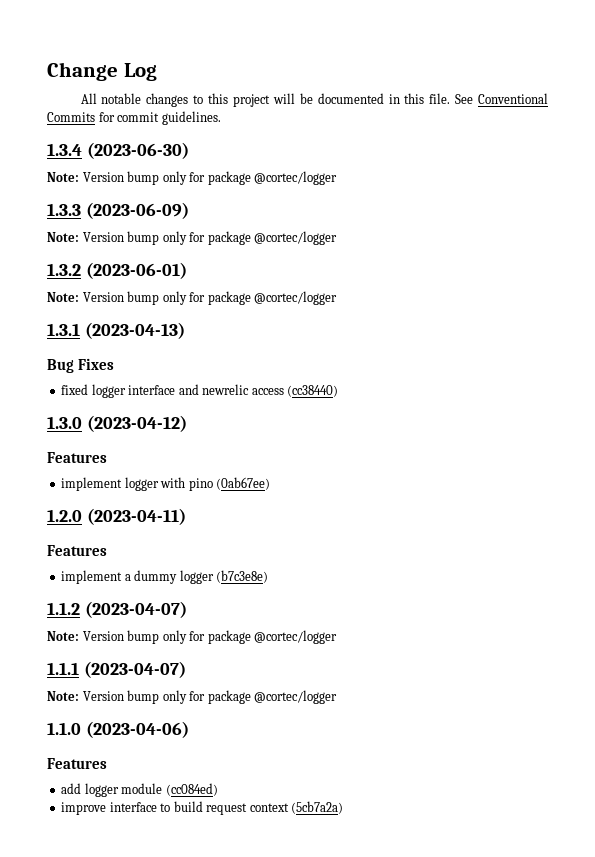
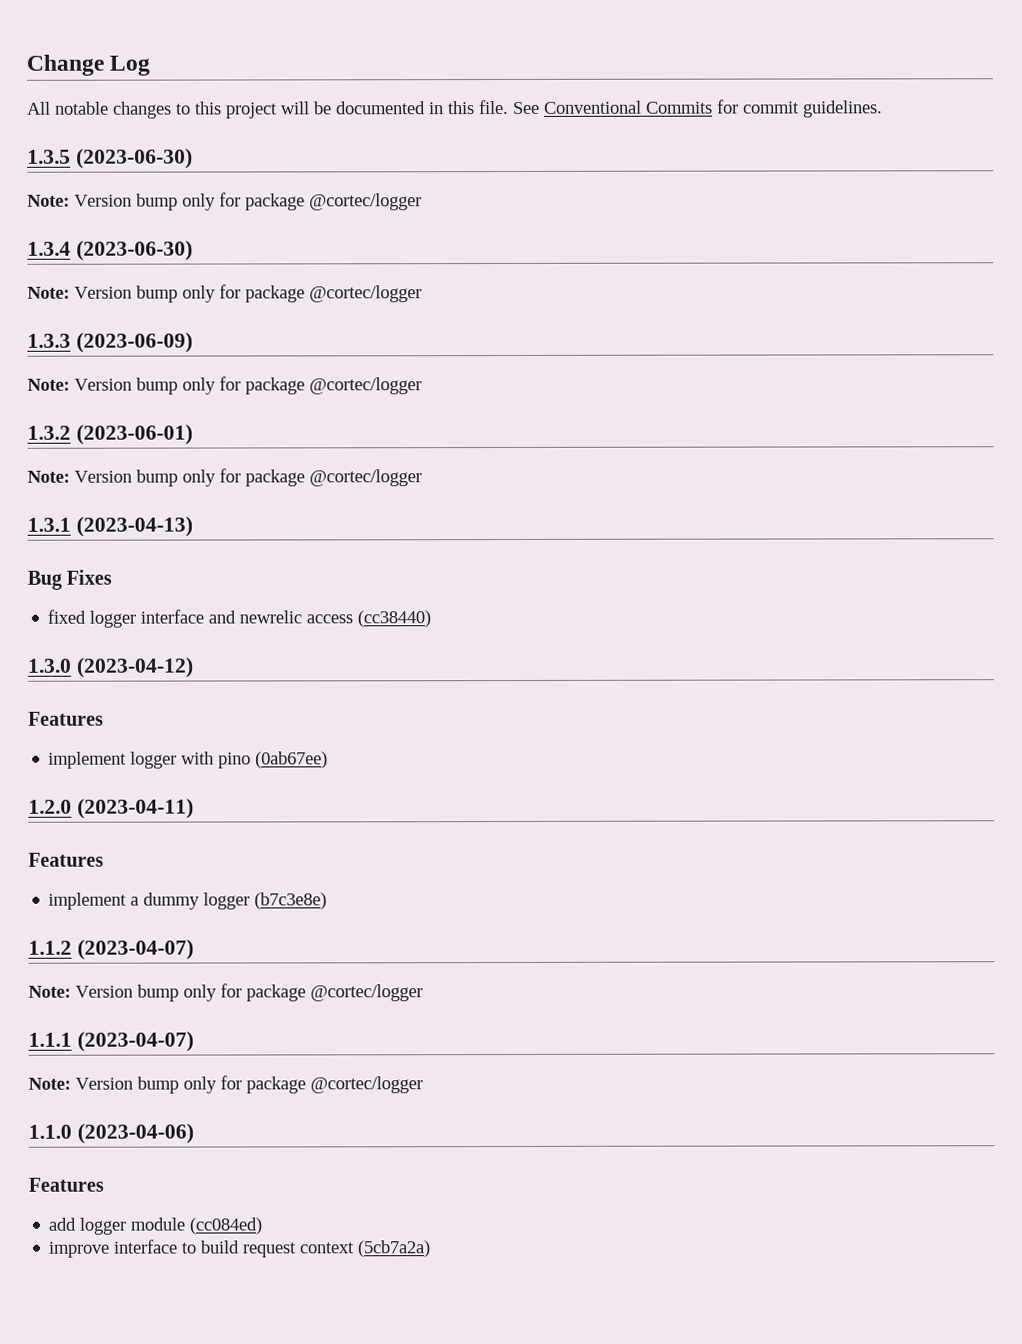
+ 1.3.5 (2023-06-30)
+ Note: Version bump only for package @cortec/logger

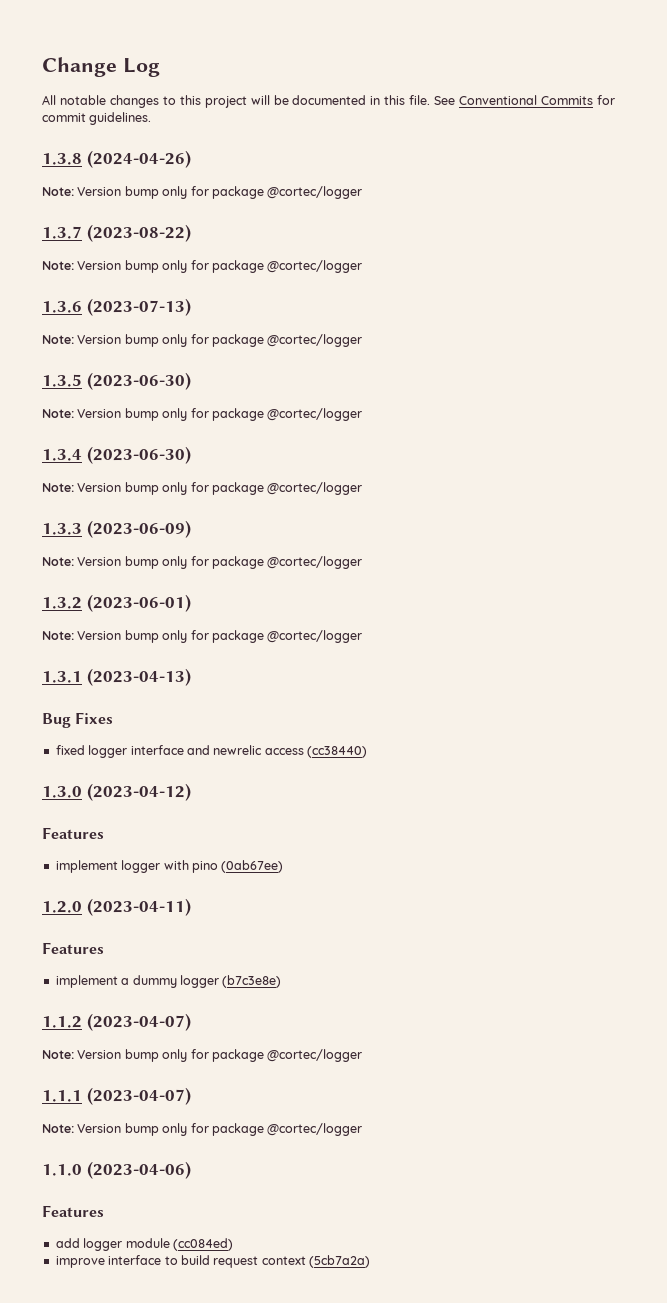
+ 1.3.8 (2024-04-26)
+ Note: Version bump only for package @cortec/logger
+ 1.3.7 (2023-08-22)
+ Note: Version bump only for package @cortec/logger
+ 1.3.6 (2023-07-13)
+ Note: Version bump only for package @cortec/logger

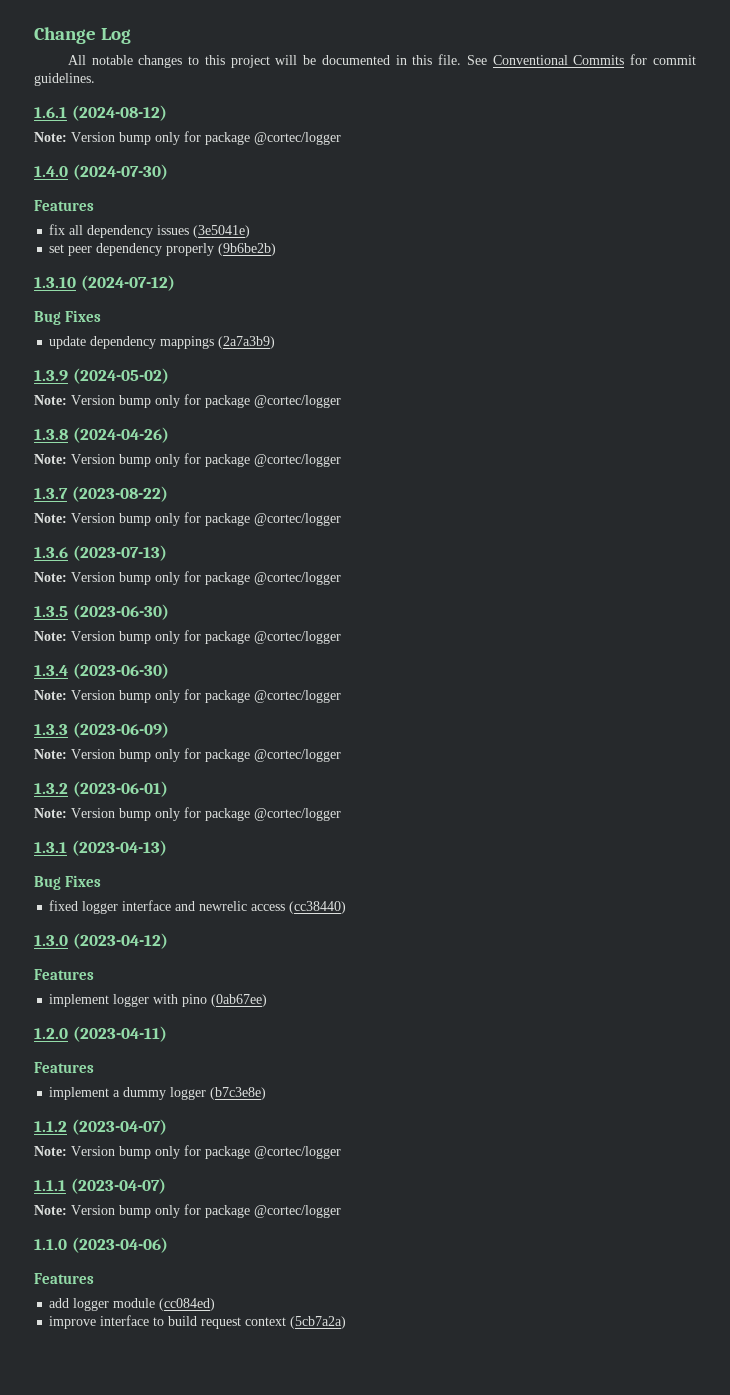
+ 1.6.1 (2024-08-12)
+ Note: Version bump only for package @cortec/logger
+ 1.4.0 (2024-07-30)
+ Features
+ fix all dependency issues (3e5041e)
+ set peer dependency properly (9b6be2b)
+ 1.3.10 (2024-07-12)
+ Bug Fixes
+ update dependency mappings (2a7a3b9)
+ 1.3.9 (2024-05-02)
+ Note: Version bump only for package @cortec/logger

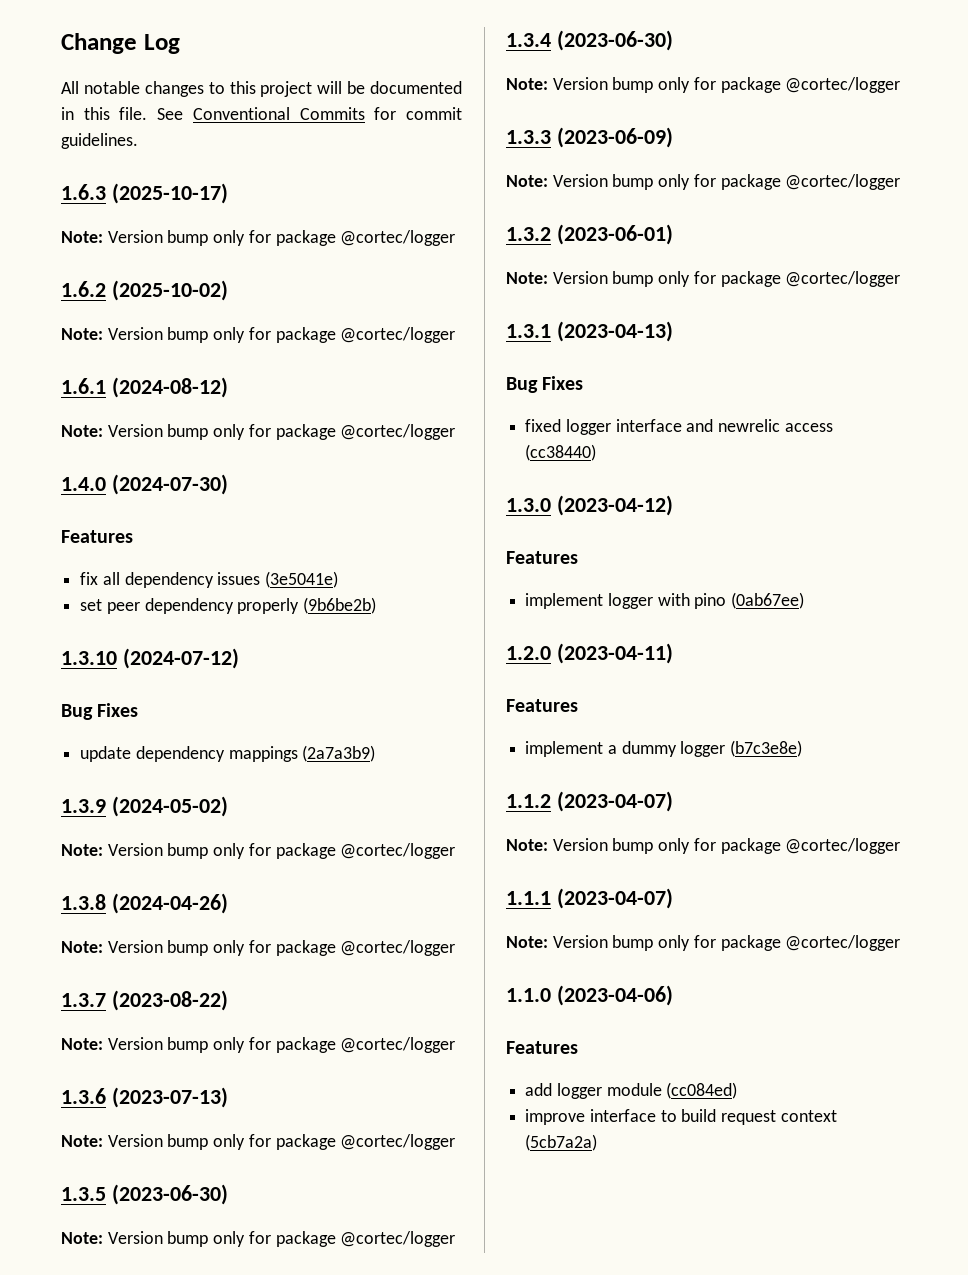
+ 1.6.3 (2025-10-17)
+ Note: Version bump only for package @cortec/logger
+ 1.6.2 (2025-10-02)
+ Note: Version bump only for package @cortec/logger

